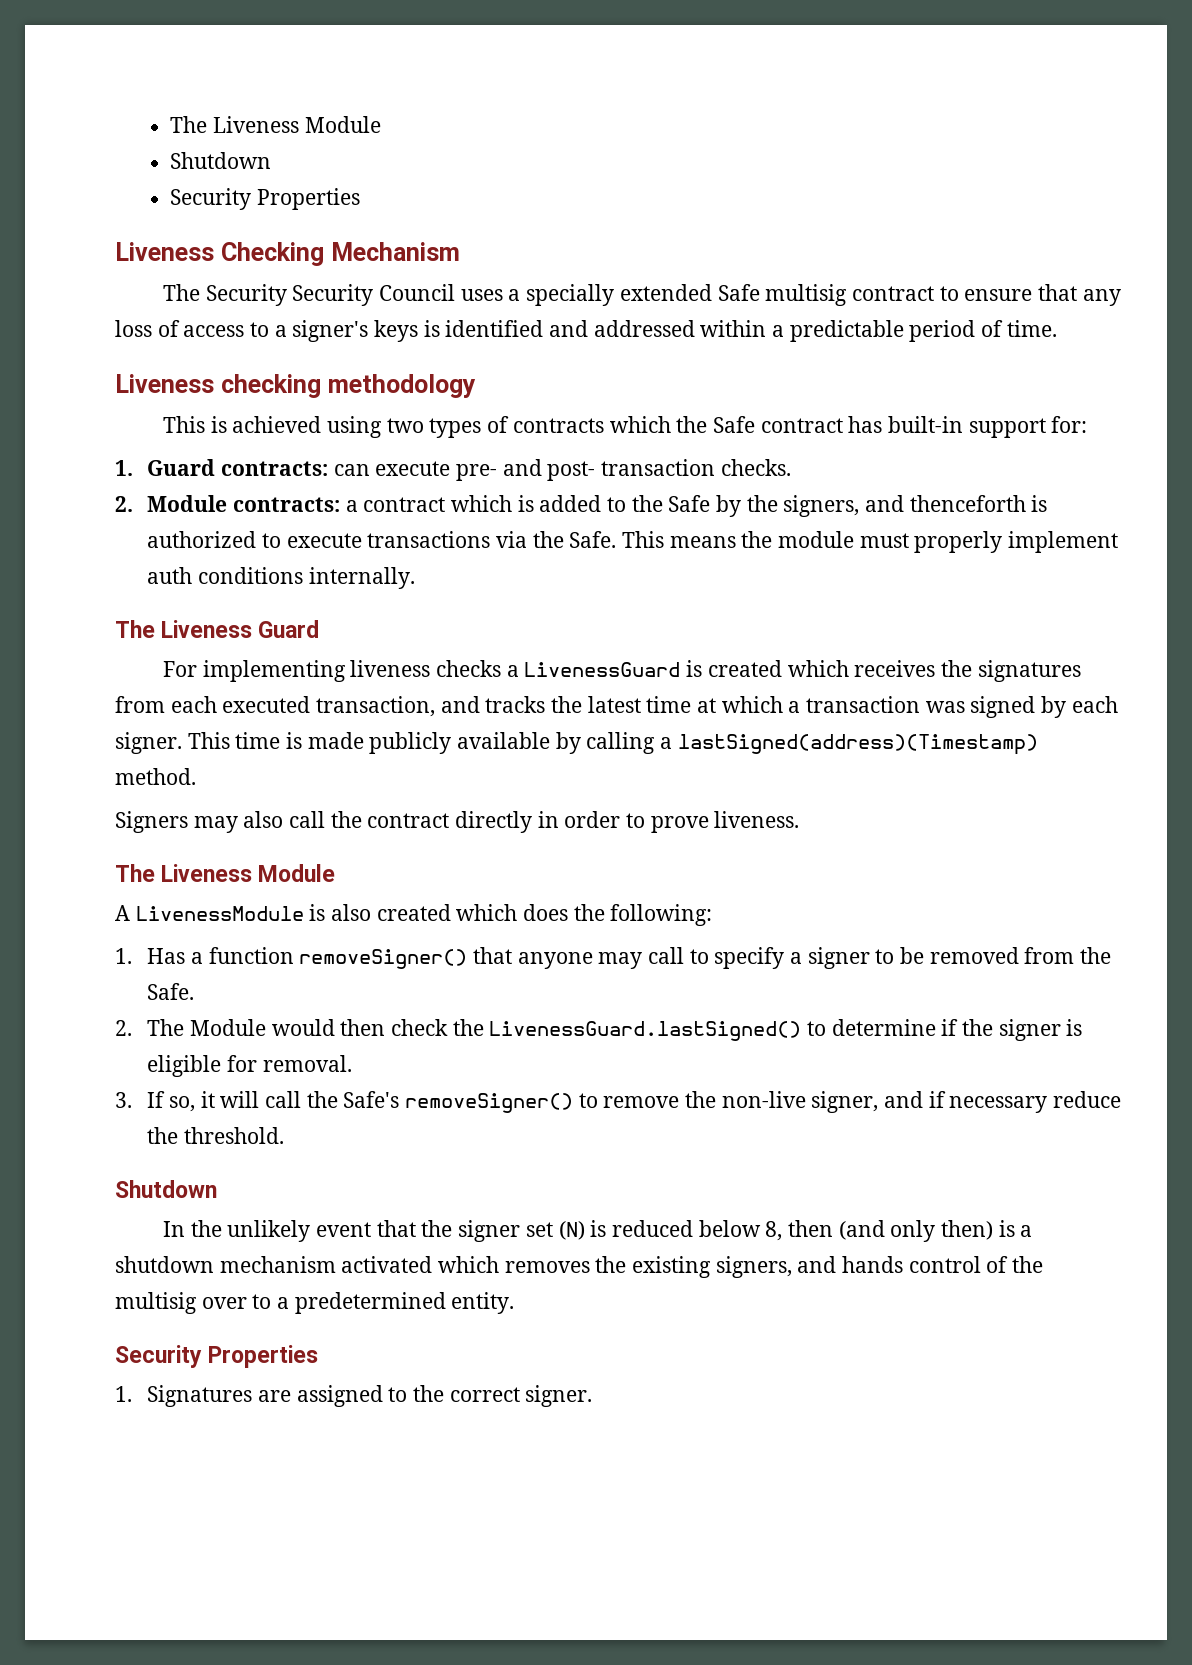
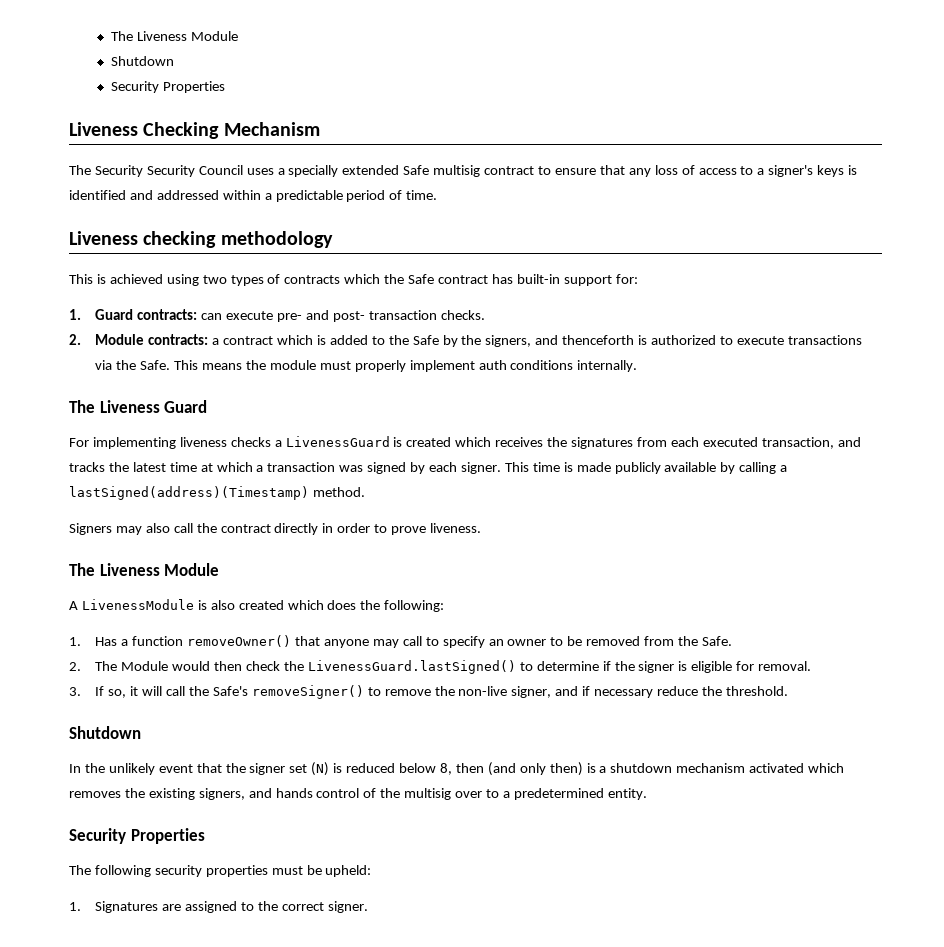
- 1. Has a function removeSigner() that anyone may call to specify a signer to be removed from the Safe.
+ 1. Has a function removeOwner() that anyone may call to specify an owner to be removed from the Safe.
+ The following security properties must be upheld:

